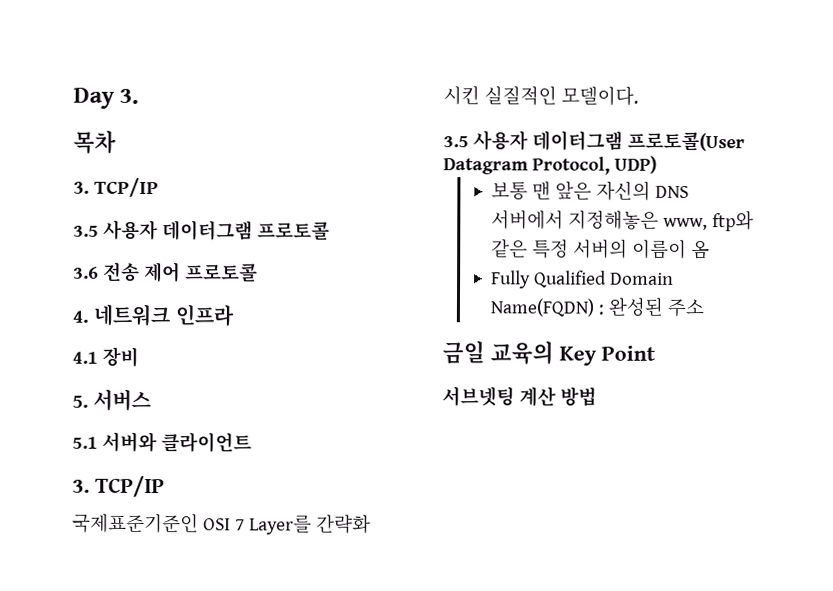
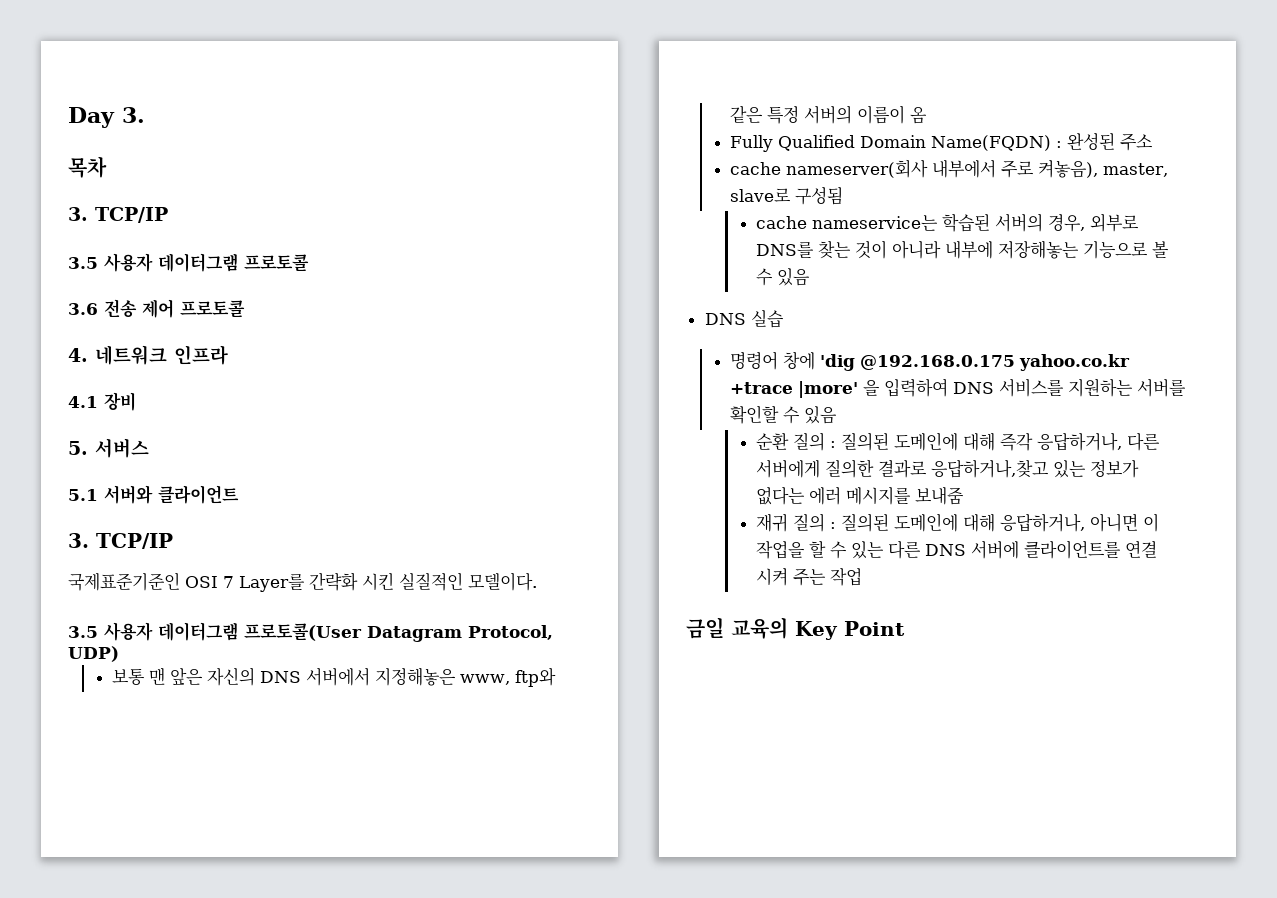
+ cache nameserver(회사 내부에서 주로 켜놓음), master, slave로 구성됨
+ cache nameservice는 학습된 서버의 경우, 외부로 DNS를 찾는 것이 아니라 내부에 저장해놓는 기능으로 볼 수 있음
+ DNS 실습
+ 명령어 창에 'dig @192.168.0.175 yahoo.co.kr +trace |more' 을 입력하여 DNS 서비스를 지원하는 서버를 확인할 수 있음
+ 순환 질의 : 질의된 도메인에 대해 즉각 응답하거나, 다른 서버에게 질의한 결과로 응답하거나,찾고 있는 정보가 없다는 에러 메시지를 보내줌
+ 재귀 질의 : 질의된 도메인에 대해 응답하거나, 아니면 이 작업을 할 수 있는 다른 DNS 서버에 클라이언트를 연결 시켜 주는 작업
- 서브넷팅 계산 방법

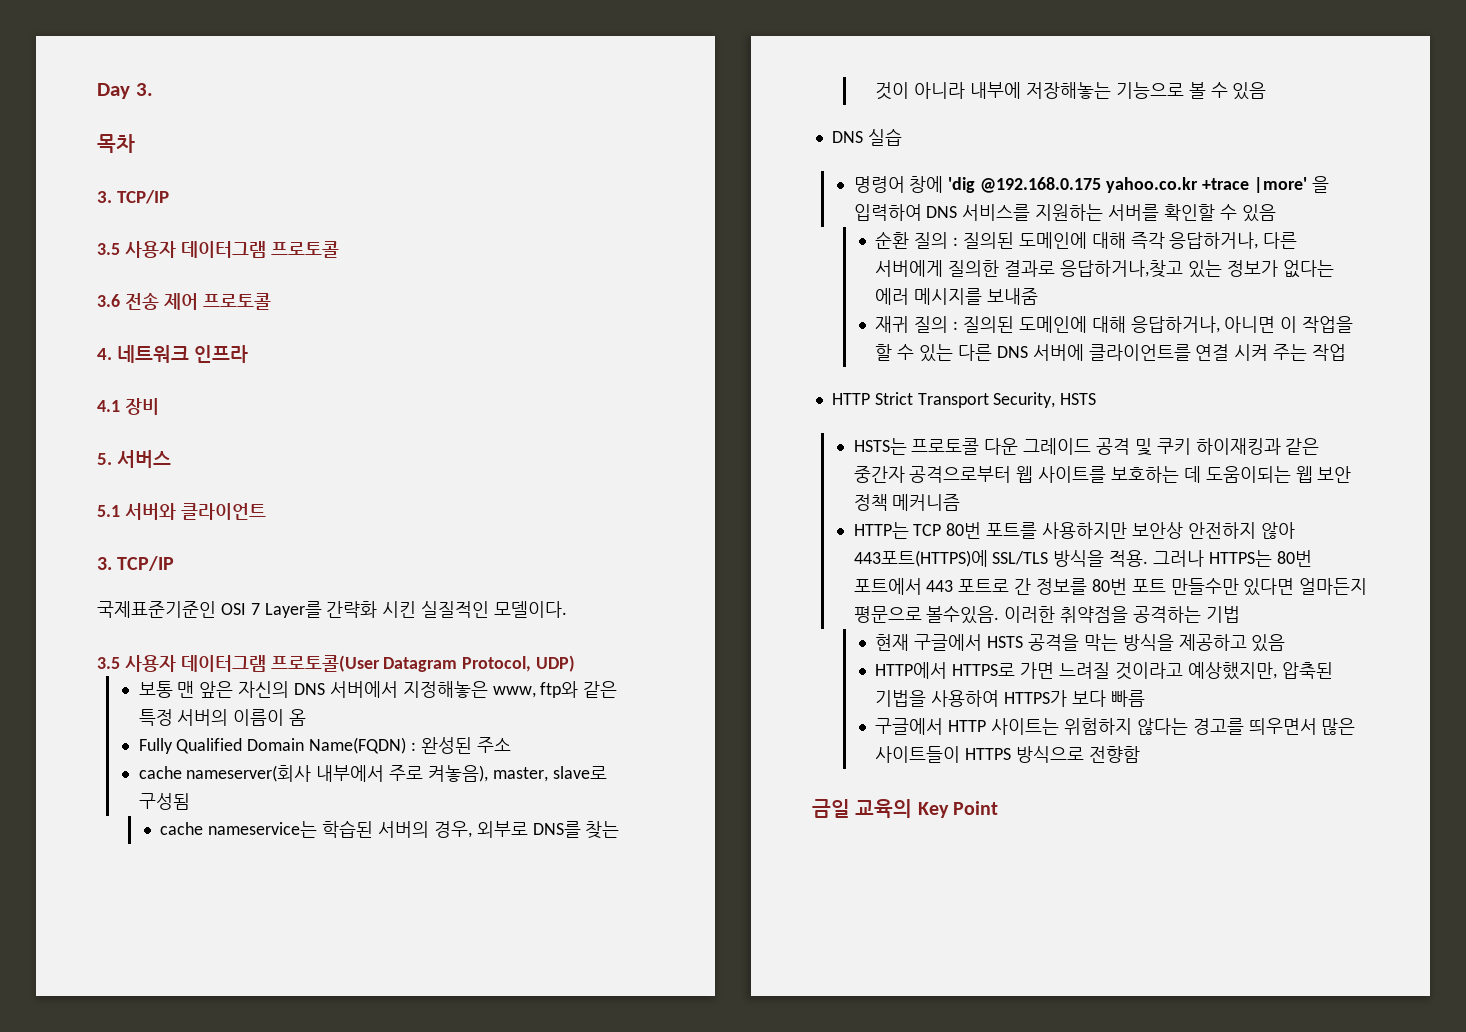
+ HTTP Strict Transport Security, HSTS
+ HSTS는 프로토콜 다운 그레이드 공격 및 쿠키 하이재킹과 같은 중간자 공격으로부터 웹 사이트를 보호하는 데 도움이되는 웹 보안 정책 메커니즘
+ HTTP는 TCP 80번 포트를 사용하지만 보안상 안전하지 않아 443포트(HTTPS)에 SSL/TLS 방식을 적용. 그러나 HTTPS는 80번 포트에서 443 포트로 간 정보를 80번 포트 만들수만 있다면 얼마든지 평문으로 볼수있음. 이러한 취약점을 공격하는 기법
+ 현재 구글에서 HSTS 공격을 막는 방식을 제공하고 있음
+ HTTP에서 HTTPS로 가면 느려질 것이라고 예상했지만, 압축된 기법을 사용하여 HTTPS가 보다 빠름
+ 구글에서 HTTP 사이트는 위험하지 않다는 경고를 띄우면서 많은 사이트들이 HTTPS 방식으로 전향함

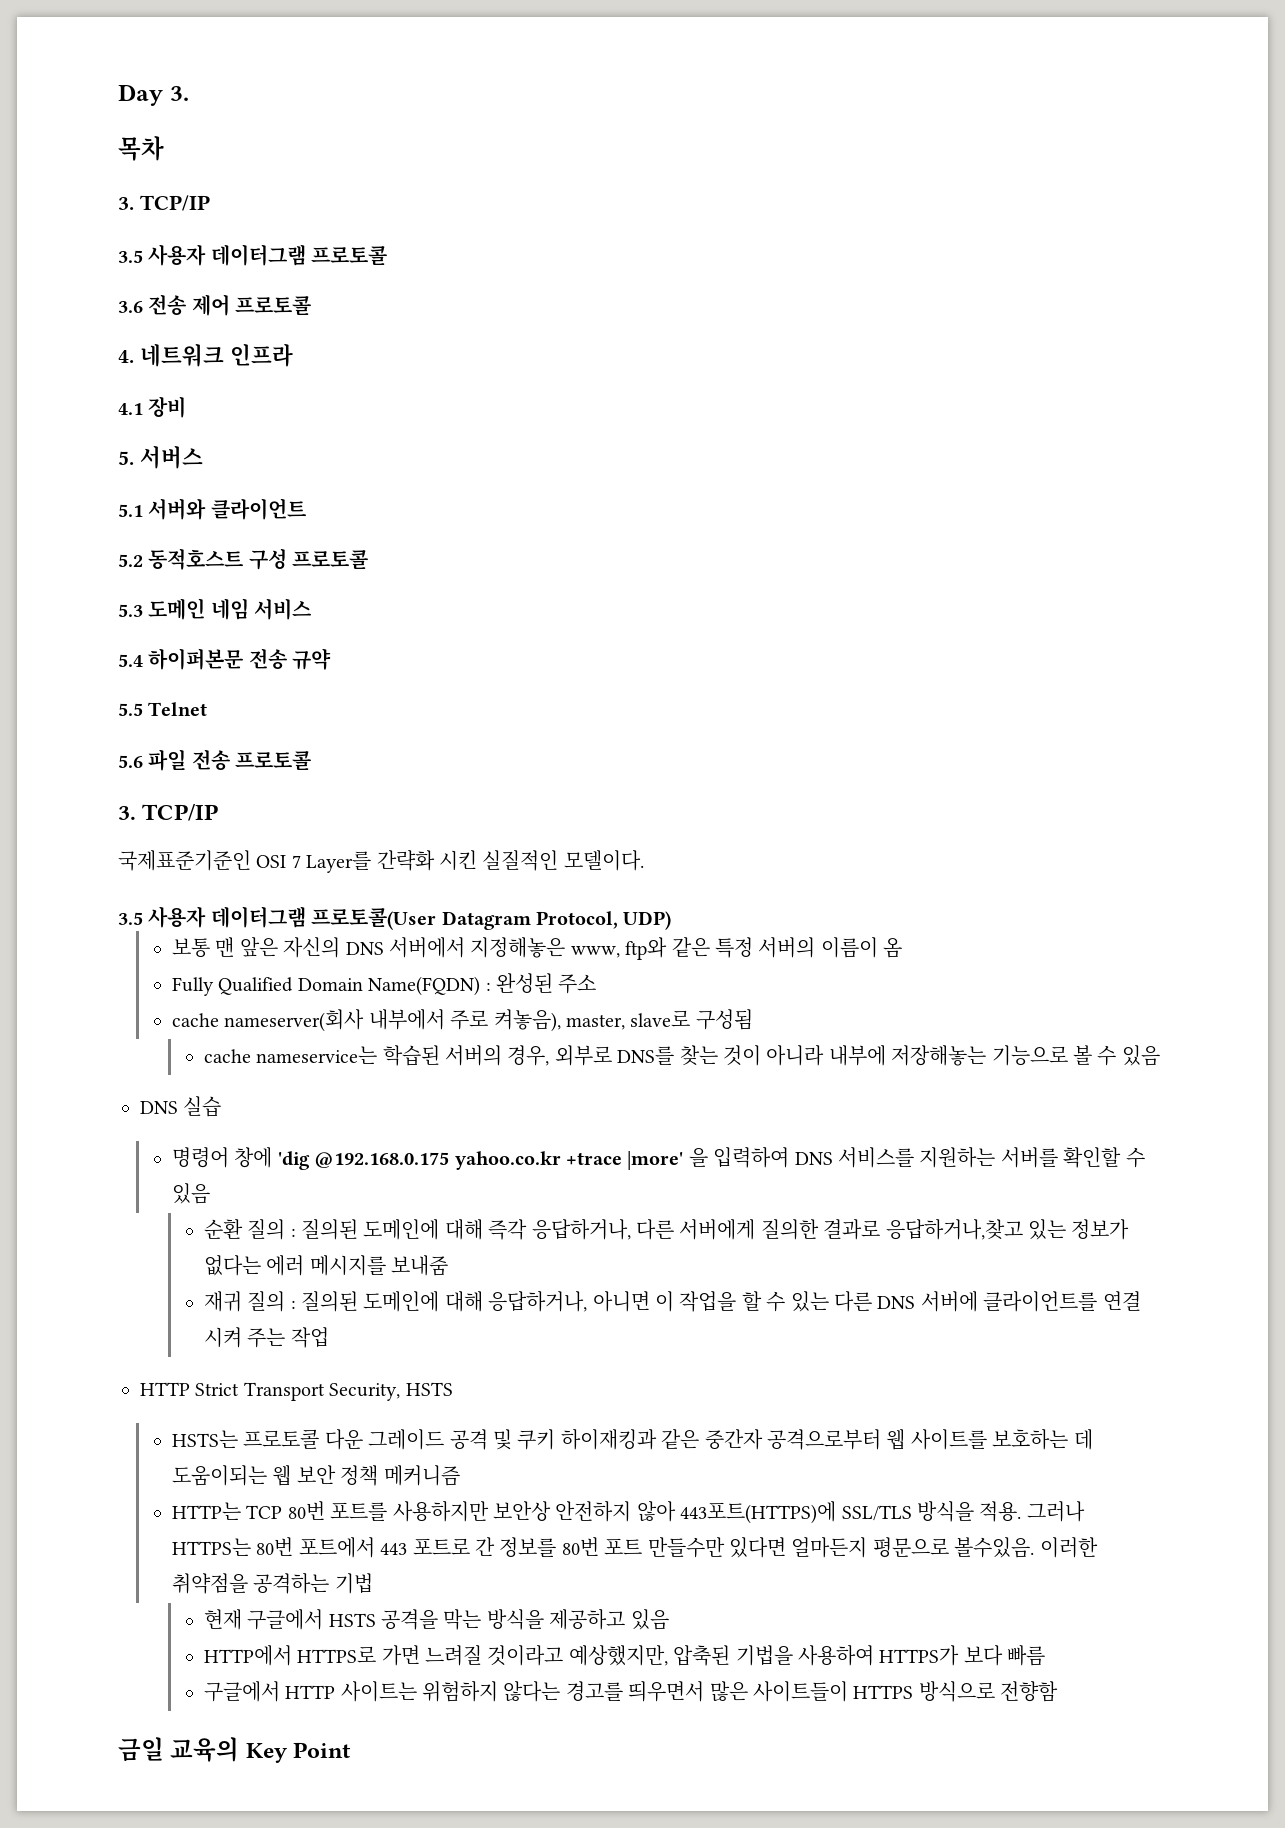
+ 5.2 동적호스트 구성 프로토콜
+ 5.3 도메인 네임 서비스
+ 5.4 하이퍼본문 전송 규약
+ 5.5 Telnet
+ 5.6 파일 전송 프로토콜

